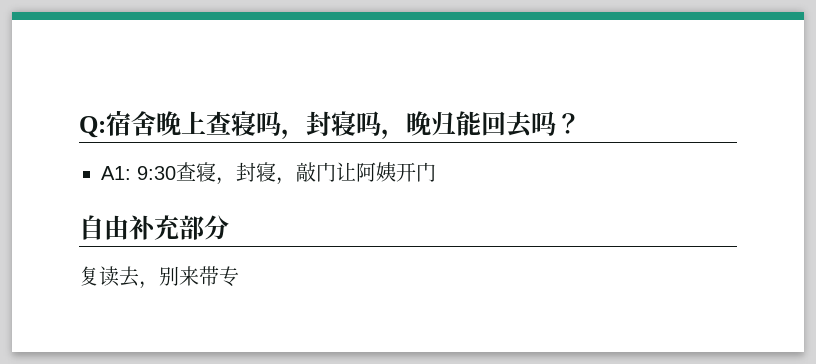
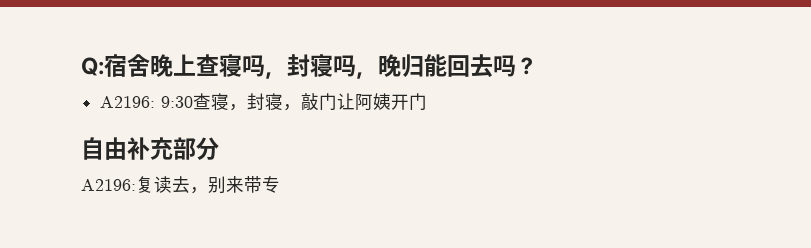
- A1: 9:30查寝，封寝，敲门让阿姨开门
+ A2196: 9:30查寝，封寝，敲门让阿姨开门
- 复读去，别来带专
+ A2196:复读去，别来带专

